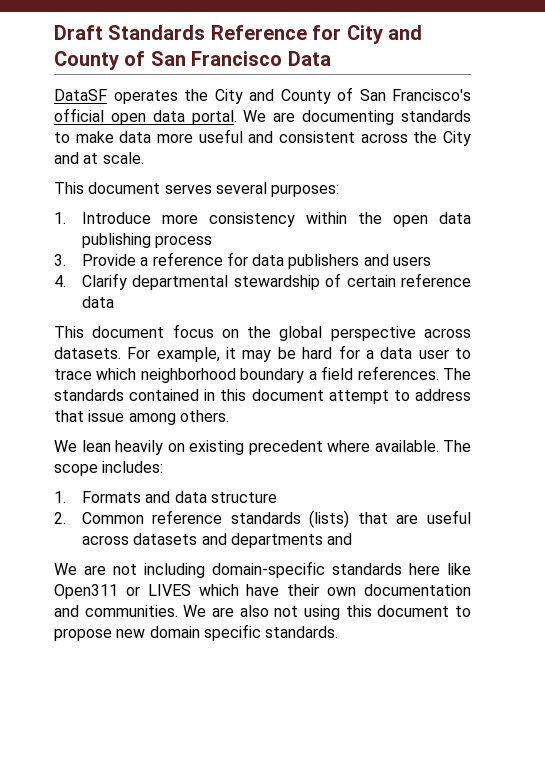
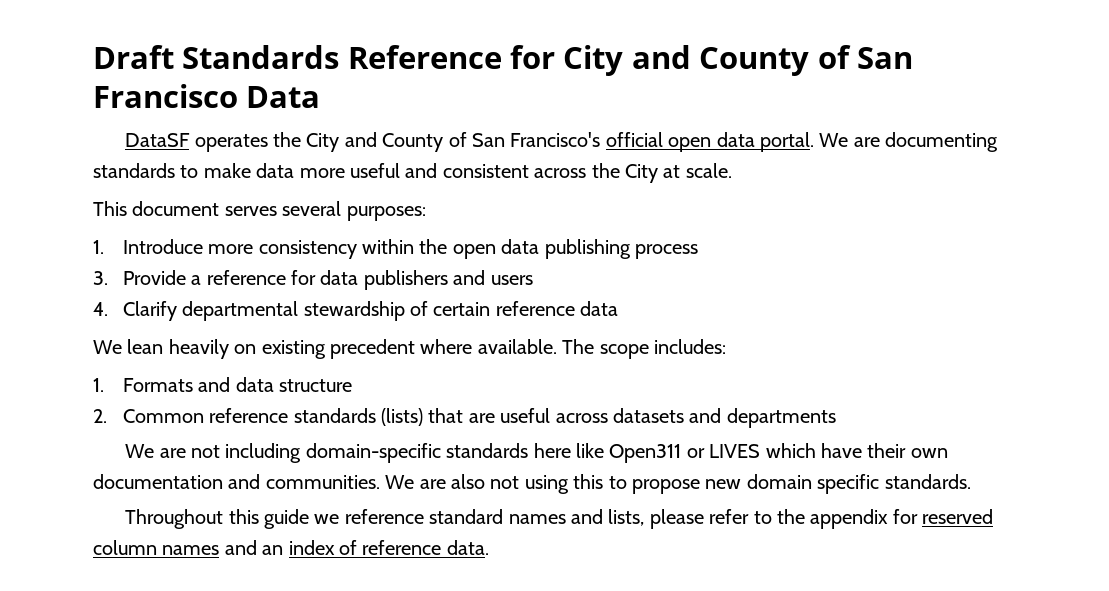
- We are documenting standards to make data more useful and consistent across the City and at scale.
+ We are documenting standards to make data more useful and consistent across the City at scale.
- This document focus on the global perspective across datasets. For example, it may be hard for a data user to trace which neighborhood boundary a field references. The standards contained in this document attempt to address that issue among others.
- 2. Common reference standards (lists) that are useful across datasets and departments and
+ 2. Common reference standards (lists) that are useful across datasets and departments
- We are also not using this document to propose new domain specific standards.
+ We are also not using this to propose new domain specific standards.
+ Throughout this guide we reference standard names and lists, please refer to the appendix for reserved column names and an index of reference data.

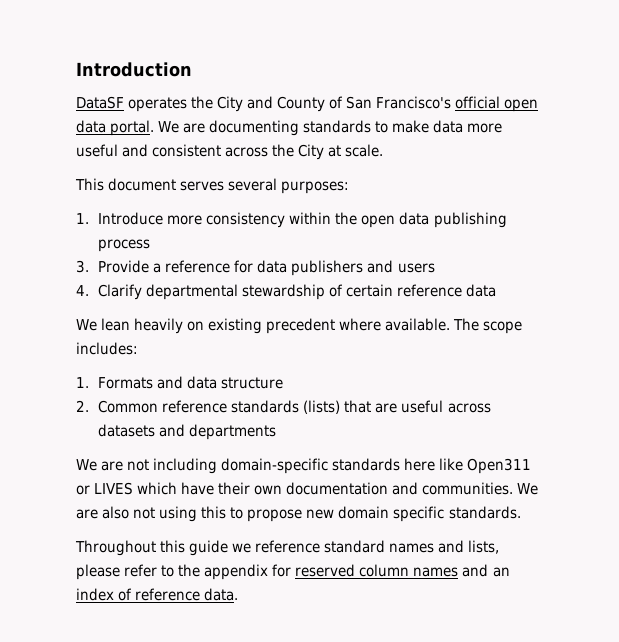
- Draft Standards Reference for City and County of San Francisco Data
+ Introduction

